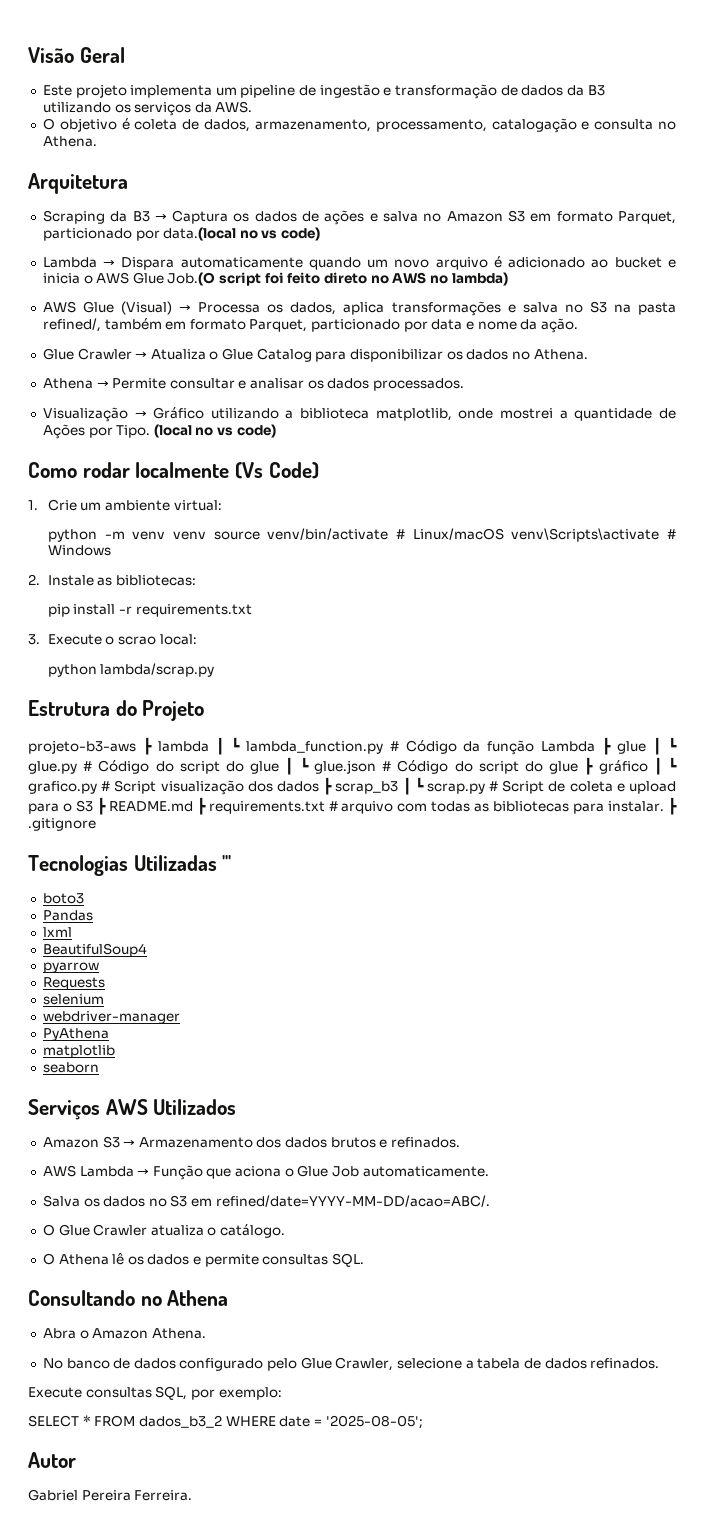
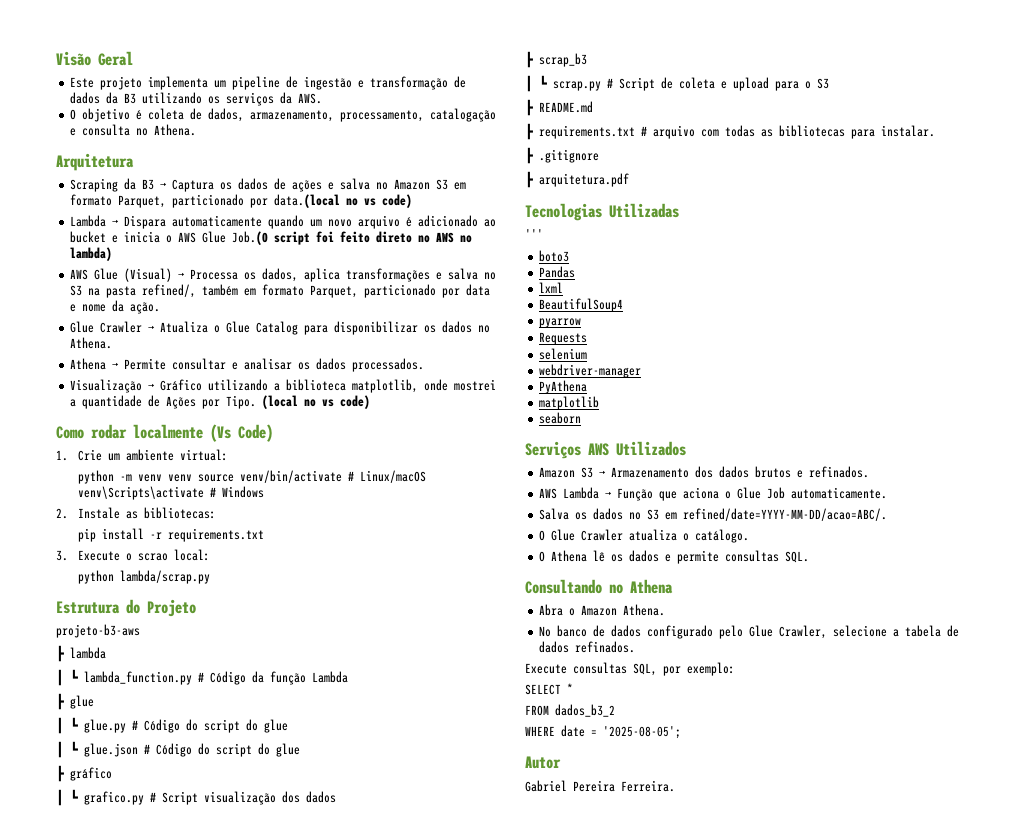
- projeto-b3-aws ┣ lambda ┃ ┗ lambda_function.py # Código da função Lambda ┣ glue ┃ ┗ glue.py # Código do script do glue ┃ ┗ glue.json # Código do script do glue ┣ gráfico ┃ ┗ grafico.py # Script visualização dos dados ┣ scrap_b3 ┃ ┗ scrap.py # Script de coleta e upload para o S3 ┣ README.md ┣ requirements.txt # arquivo com todas as bibliotecas para instalar. ┣ .gitignore
+ projeto-b3-aws
+ ┣ lambda
+ ┃ ┗ lambda_function.py # Código da função Lambda
+ ┣ glue
+ ┃ ┗ glue.py # Código do script do glue
+ ┃ ┗ glue.json # Código do script do glue
+ ┣ gráfico
+ ┃ ┗ grafico.py # Script visualização dos dados
+ ┣ scrap_b3
+ ┃ ┗ scrap.py # Script de coleta e upload para o S3
+ ┣ README.md
+ ┣ requirements.txt # arquivo com todas as bibliotecas para instalar.
+ ┣ .gitignore
+ ┣ arquitetura.pdf
- Tecnologias Utilizadas '''
+ Tecnologias Utilizadas
+ '''
- SELECT * FROM dados_b3_2 WHERE date = '2025-08-05';
+ SELECT *
+ FROM dados_b3_2
+ WHERE date = '2025-08-05';

